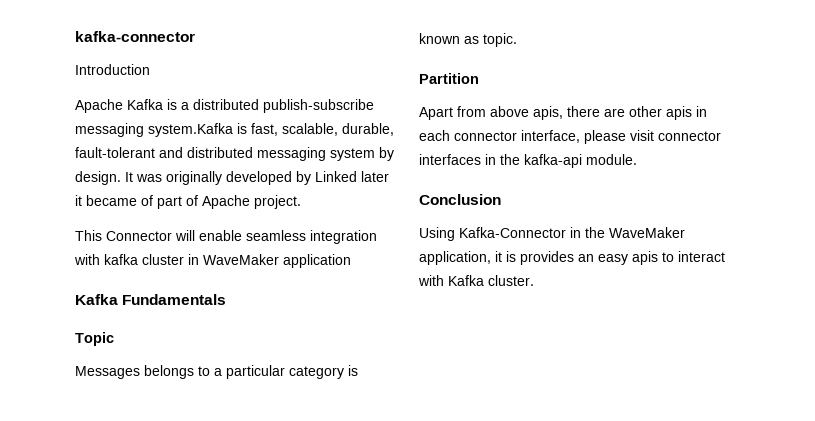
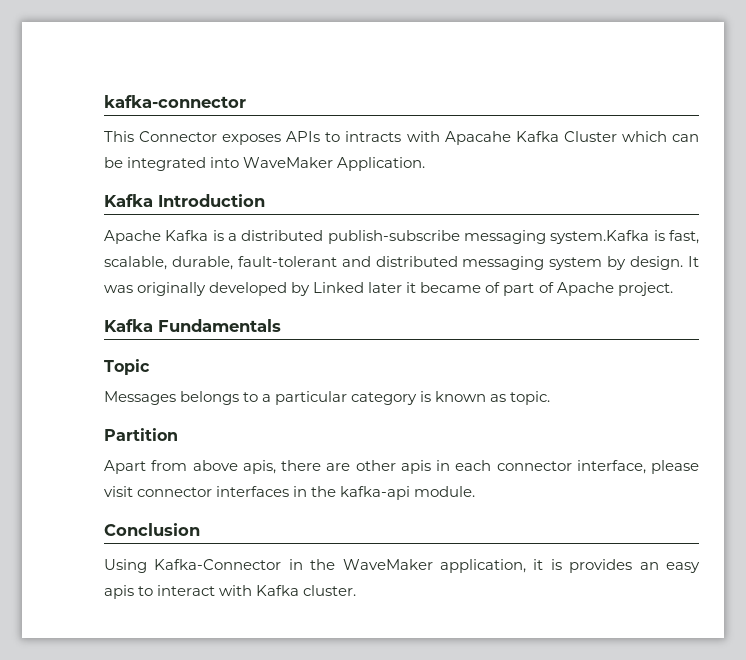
- Introduction
+ This Connector exposes APIs to intracts with Apacahe Kafka Cluster which can be integrated into WaveMaker Application.
+ Kafka Introduction
- This Connector will enable seamless integration with kafka cluster in WaveMaker application

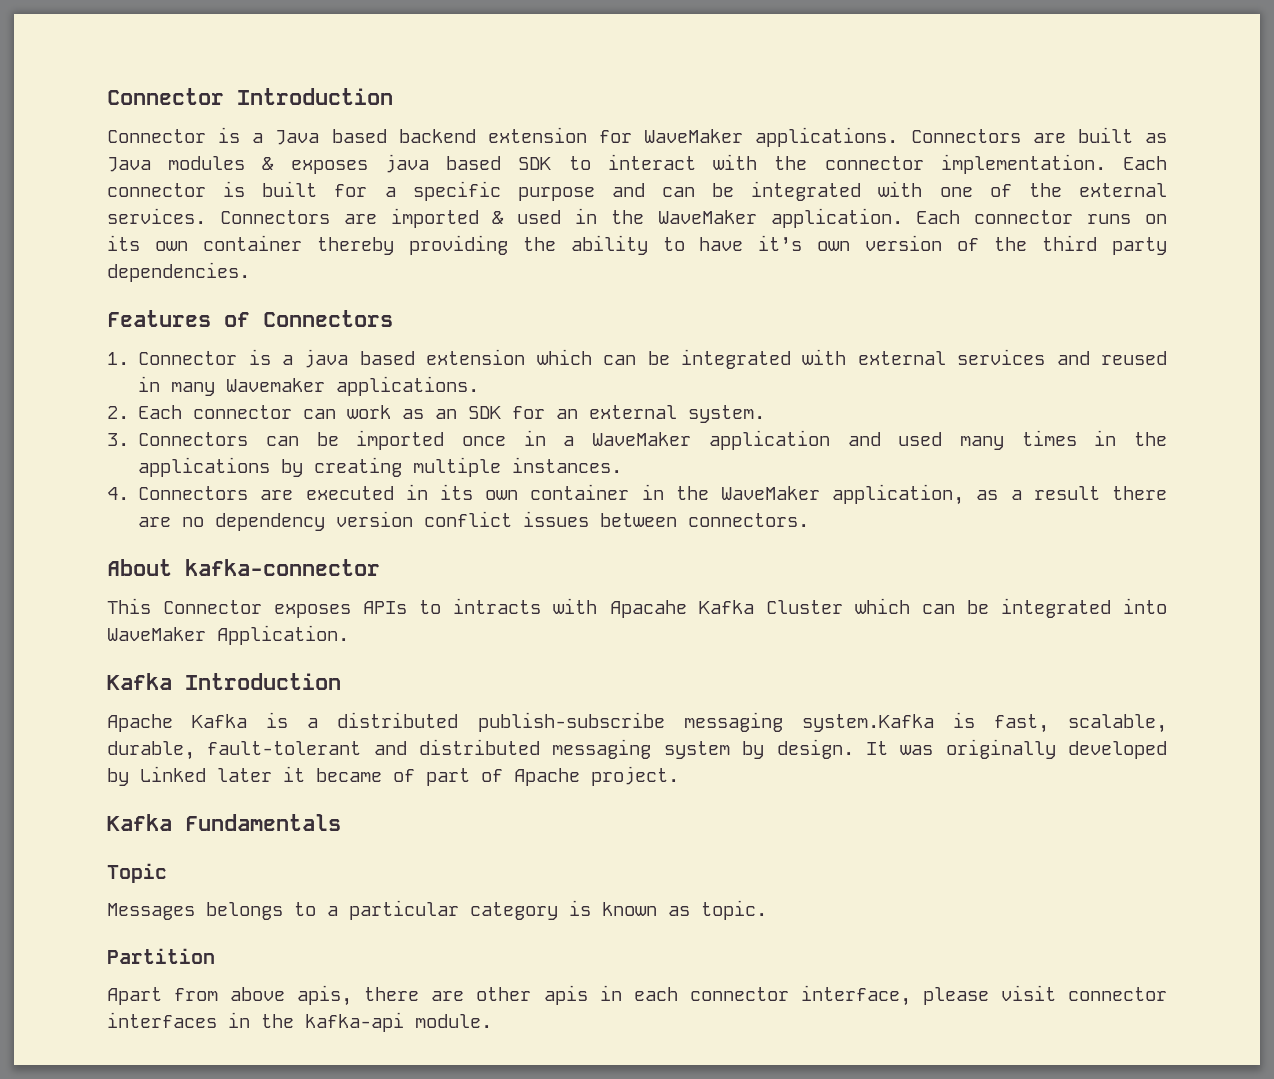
- kafka-connector
+ Connector Introduction
+ Connector is a Java based backend extension for WaveMaker applications. Connectors are built as Java modules & exposes java based SDK to interact with the connector implementation. Each connector is built for a specific purpose and can be integrated with one of the external services. Connectors are imported & used in the WaveMaker application. Each connector runs on its own container thereby providing the ability to have it’s own version of the third party dependencies.
+ Features of Connectors
+ 1. Connector is a java based extension which can be integrated with external services and reused in many Wavemaker applications.
+ 2. Each connector can work as an SDK for an external system.
+ 3. Connectors can be imported once in a WaveMaker application and used many times in the applications by creating multiple instances.
+ 4. Connectors are executed in its own container in the WaveMaker application, as a result there are no dependency version conflict issues between connectors.
+ About kafka-connector
- Conclusion
- Using Kafka-Connector in the WaveMaker application, it is provides an easy apis to interact with Kafka cluster.

